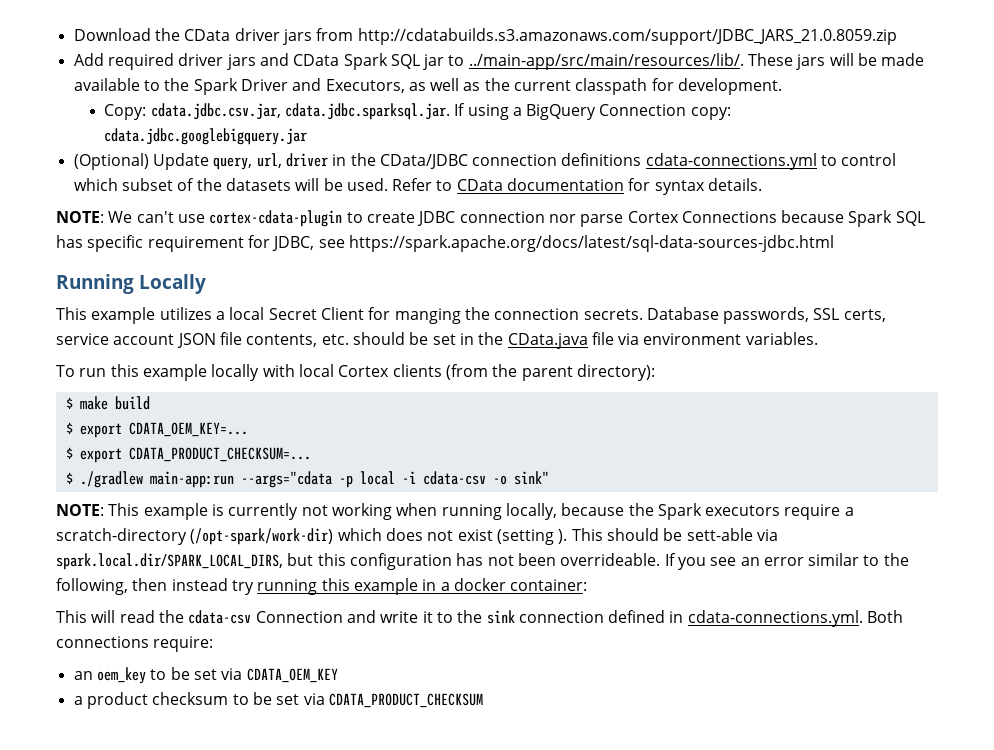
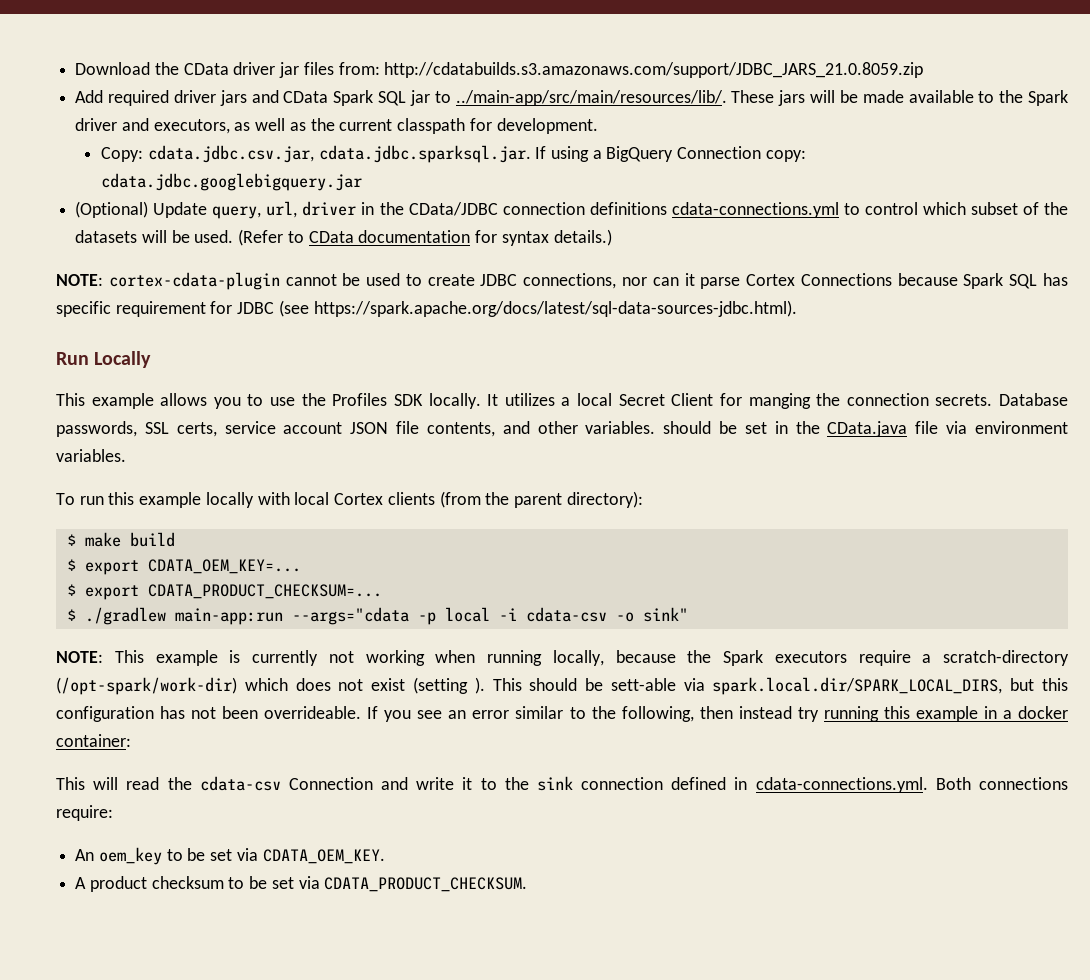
- Download the CData driver jars from http://cdatabuilds.s3.amazonaws.com/support/JDBC_JARS_21.0.8059.zip
+ Download the CData driver jar files from: http://cdatabuilds.s3.amazonaws.com/support/JDBC_JARS_21.0.8059.zip
- Add required driver jars and CData Spark SQL jar to ../main-app/src/main/resources/lib/. These jars will be made available to the Spark Driver and Executors, as well as the current classpath for development.
+ Add required driver jars and CData Spark SQL jar to ../main-app/src/main/resources/lib/. These jars will be made available to the Spark driver and executors, as well as the current classpath for development.
- Refer to CData documentation for syntax details.
- NOTE: We can't use cortex-cdata-plugin to create JDBC connection nor parse Cortex Connections because Spark SQL has specific requirement for JDBC, see https://spark.apache.org/docs/latest/sql-data-sources-jdbc.html
- Running Locally
+ (Refer to CData documentation for syntax details.)
+ NOTE: cortex-cdata-plugin cannot be used to create JDBC connections, nor can it parse Cortex Connections because Spark SQL has specific requirement for JDBC (see https://spark.apache.org/docs/latest/sql-data-sources-jdbc.html).
+ Run Locally
- This example utilizes a local Secret Client for manging the connection secrets.
+ This example allows you to use the Profiles SDK locally. It utilizes a local Secret Client for manging the connection secrets.
- Database passwords, SSL certs, service account JSON file contents, etc. should be set in the CData.java file via environment variables.
+ Database passwords, SSL certs, service account JSON file contents, and other variables. should be set in the CData.java file via environment variables.
- an oem_key to be set via CDATA_OEM_KEY
- a product checksum to be set via CDATA_PRODUCT_CHECKSUM
+ An oem_key to be set via CDATA_OEM_KEY.
+ A product checksum to be set via CDATA_PRODUCT_CHECKSUM.

